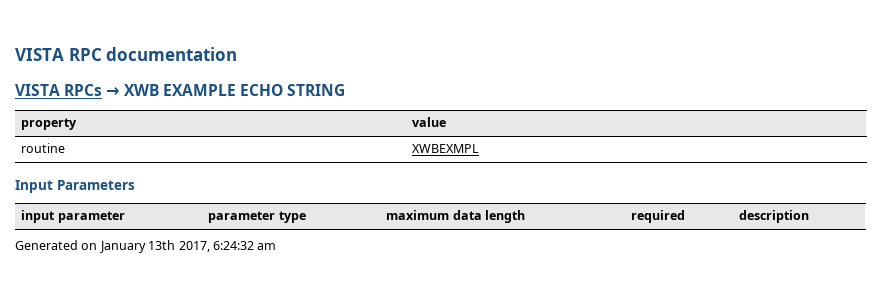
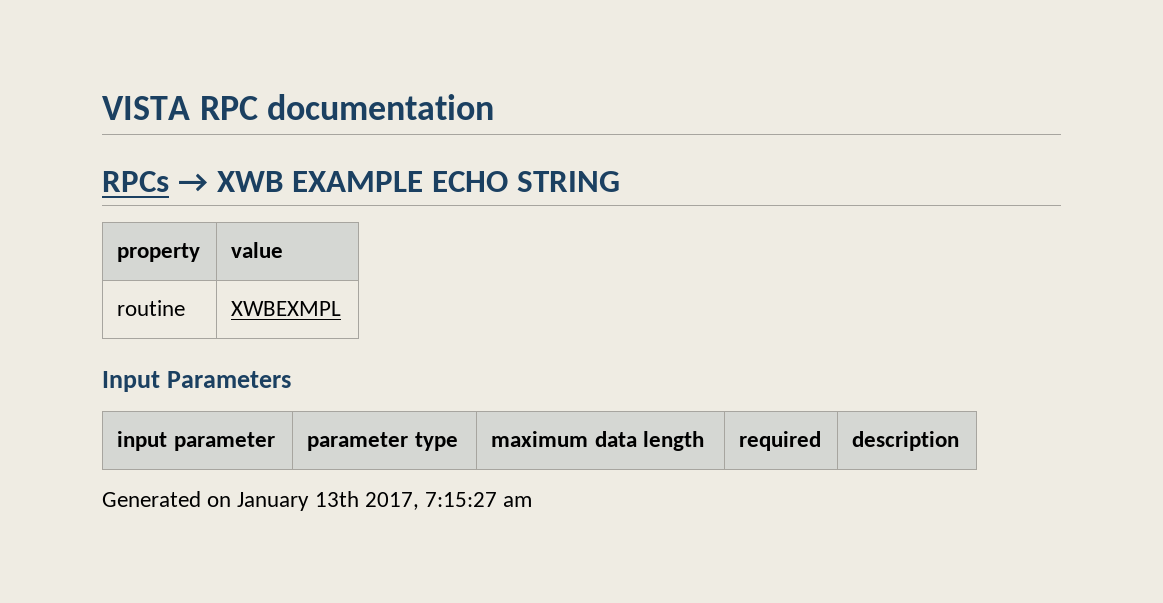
- VISTA RPCs → XWB EXAMPLE ECHO STRING
+ RPCs → XWB EXAMPLE ECHO STRING
- Generated on January 13th 2017, 6:24:32 am
+ Generated on January 13th 2017, 7:15:27 am

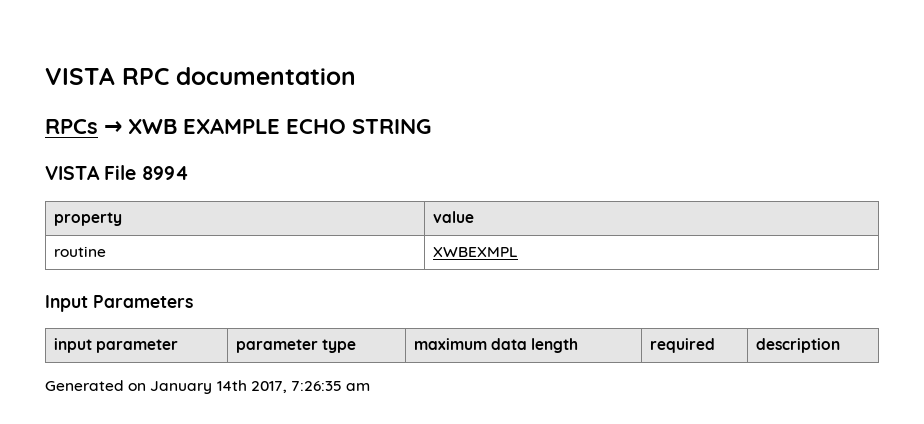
+ VISTA File 8994
- Generated on January 13th 2017, 7:15:27 am
+ Generated on January 14th 2017, 7:26:35 am

